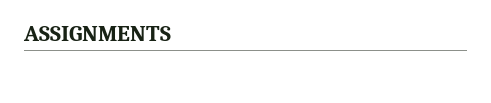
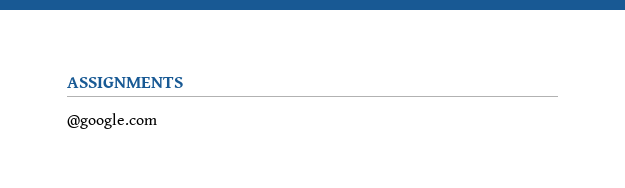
+ @google.com

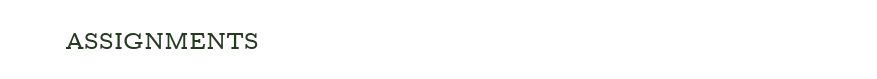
- @google.com

